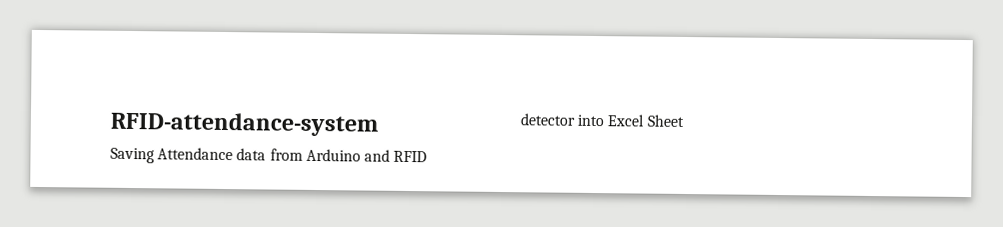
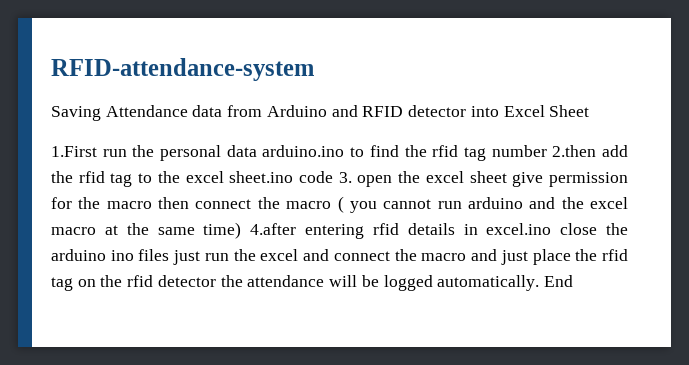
+ 1.First run the personal data arduino.ino to find the rfid tag number 2.then add the rfid tag to the excel sheet.ino code 3. open the excel sheet give permission for the macro then connect the macro ( you cannot run arduino and the excel macro at the same time) 4.after entering rfid details in excel.ino close the arduino ino files just run the excel and connect the macro and just place the rfid tag on the rfid detector the attendance will be logged automatically. End

